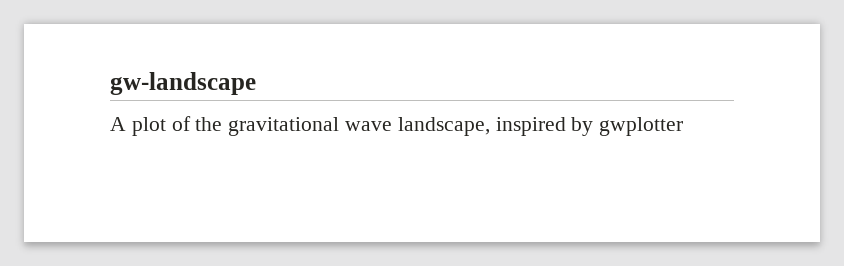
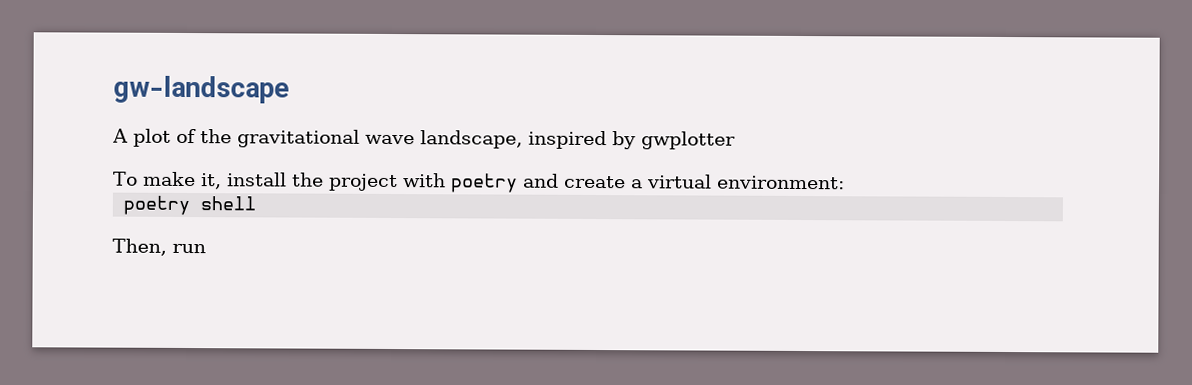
+ To make it, install the project with poetry and create a virtual environment:
+ poetry shell
+ Then, run

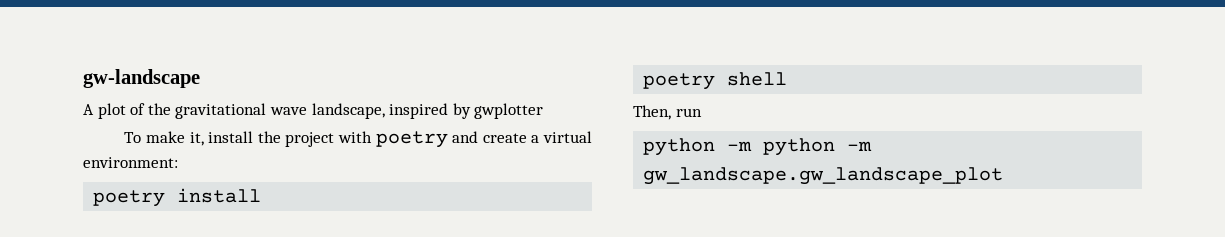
+ poetry install
+ python -m python -m gw_landscape.gw_landscape_plot

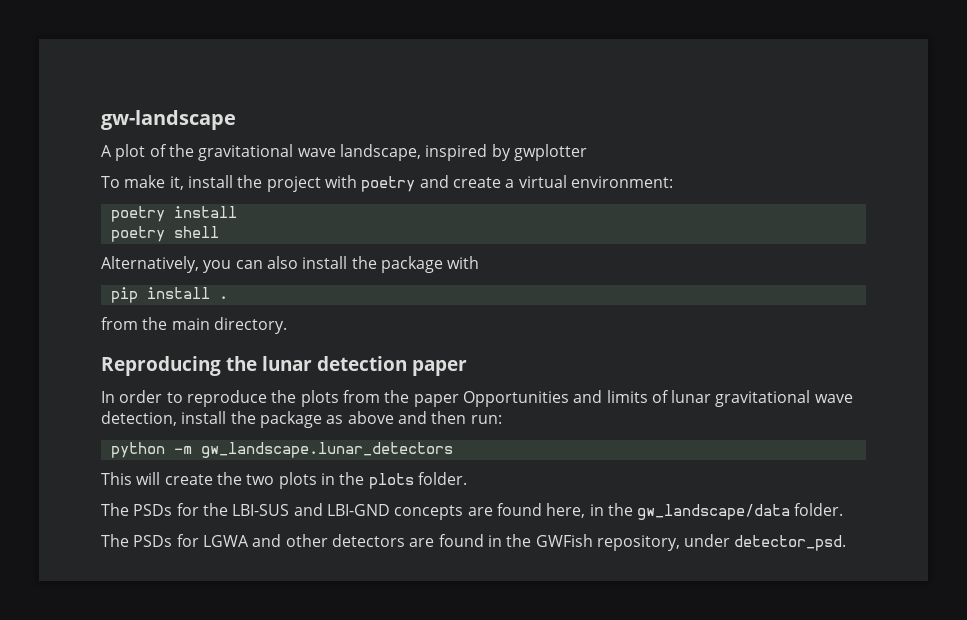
- Then, run
- python -m python -m gw_landscape.gw_landscape_plot
+ Alternatively, you can also install the package with
+ pip install .
+ from the main directory.
+ Reproducing the lunar detection paper
+ In order to reproduce the plots from the paper Opportunities and limits of lunar gravitational wave detection, install the package as above and then run:
+ python -m gw_landscape.lunar_detectors
+ This will create the two plots in the plots folder.
+ The PSDs for the LBI-SUS and LBI-GND concepts are found here, in the gw_landscape/data folder.
+ The PSDs for LGWA and other detectors are found in the GWFish repository, under detector_psd.

